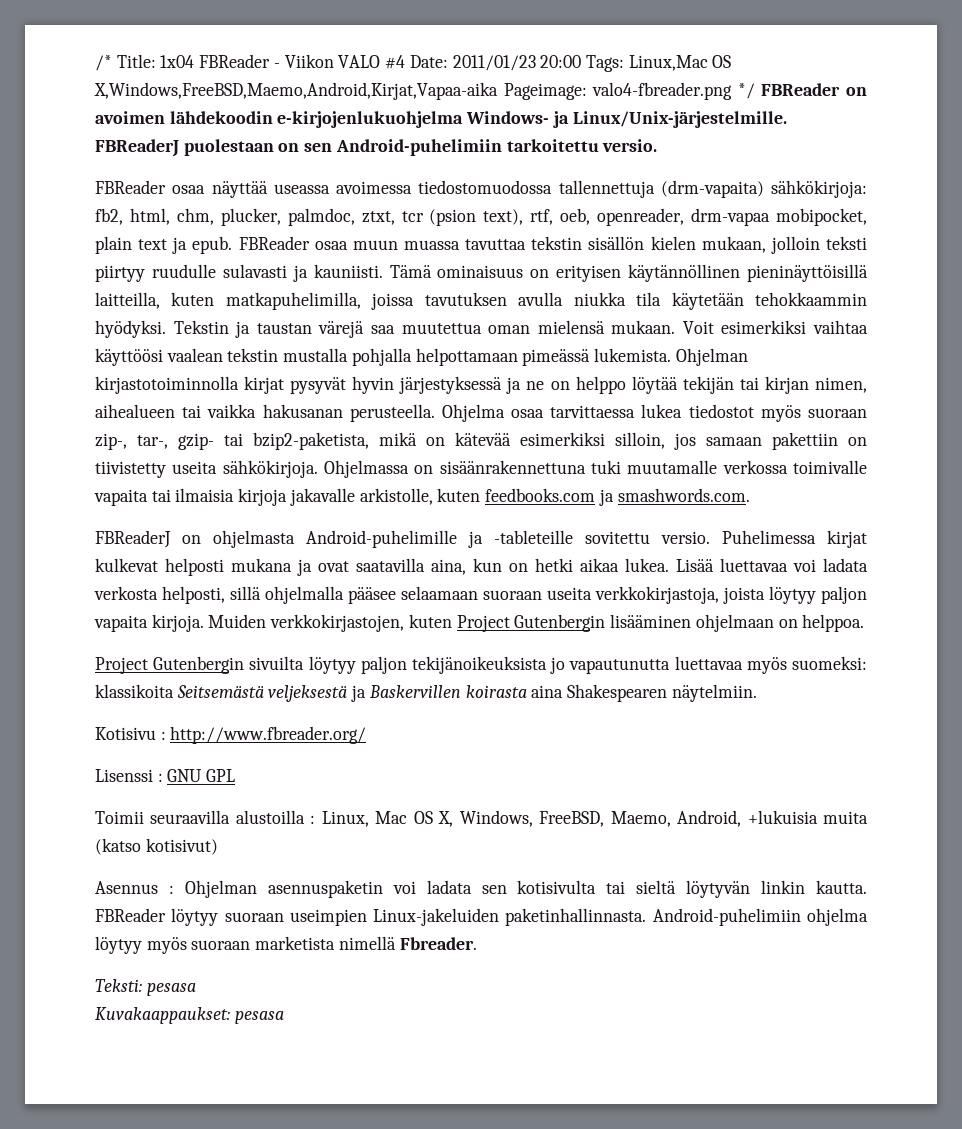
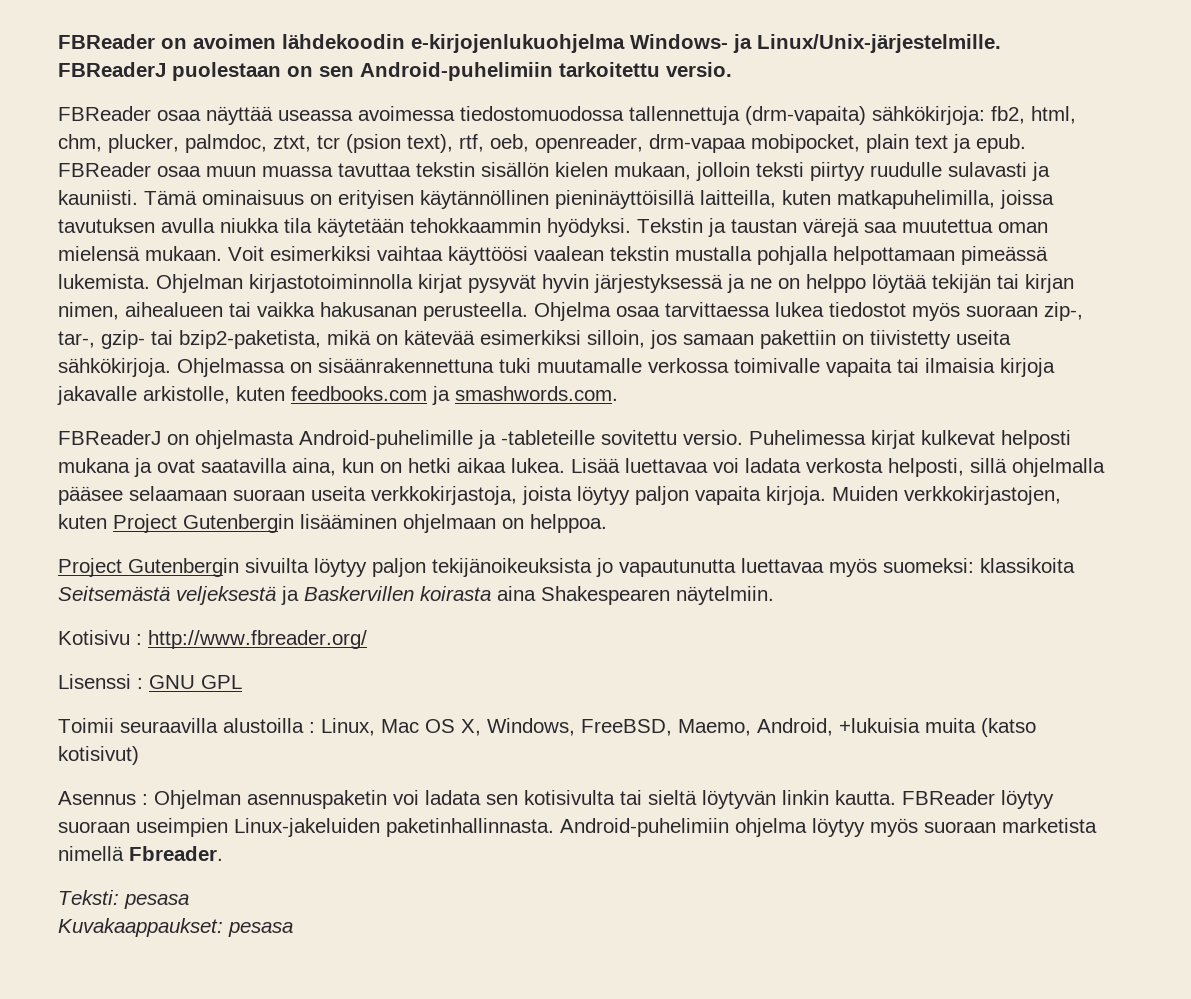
- /* Title: 1x04 FBReader - Viikon VALO #4 Date: 2011/01/23 20:00 Tags: Linux,Mac OS X,Windows,FreeBSD,Maemo,Android,Kirjat,Vapaa-aika Pageimage: valo4-fbreader.png */ FBReader on avoimen lähdekoodin e-kirjojenlukuohjelma Windows- ja Linux/Unix-järjestelmille.
+ FBReader on avoimen lähdekoodin e-kirjojenlukuohjelma Windows- ja Linux/Unix-järjestelmille.

